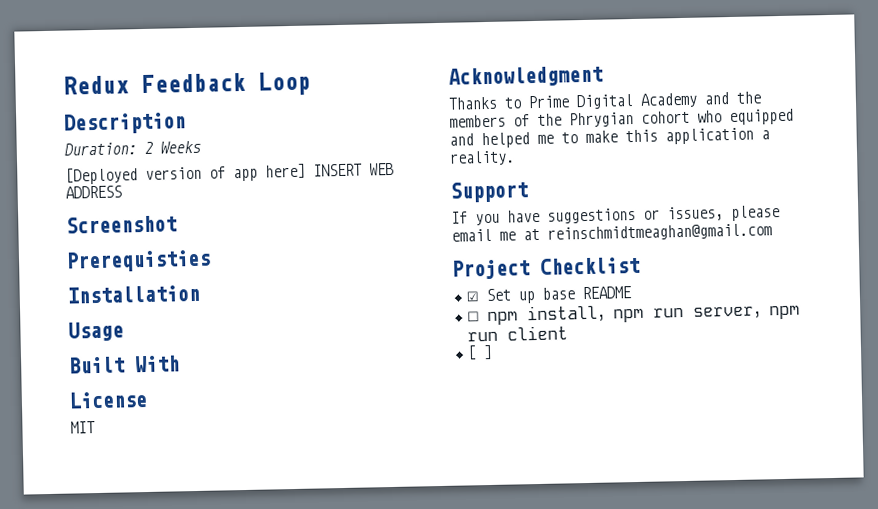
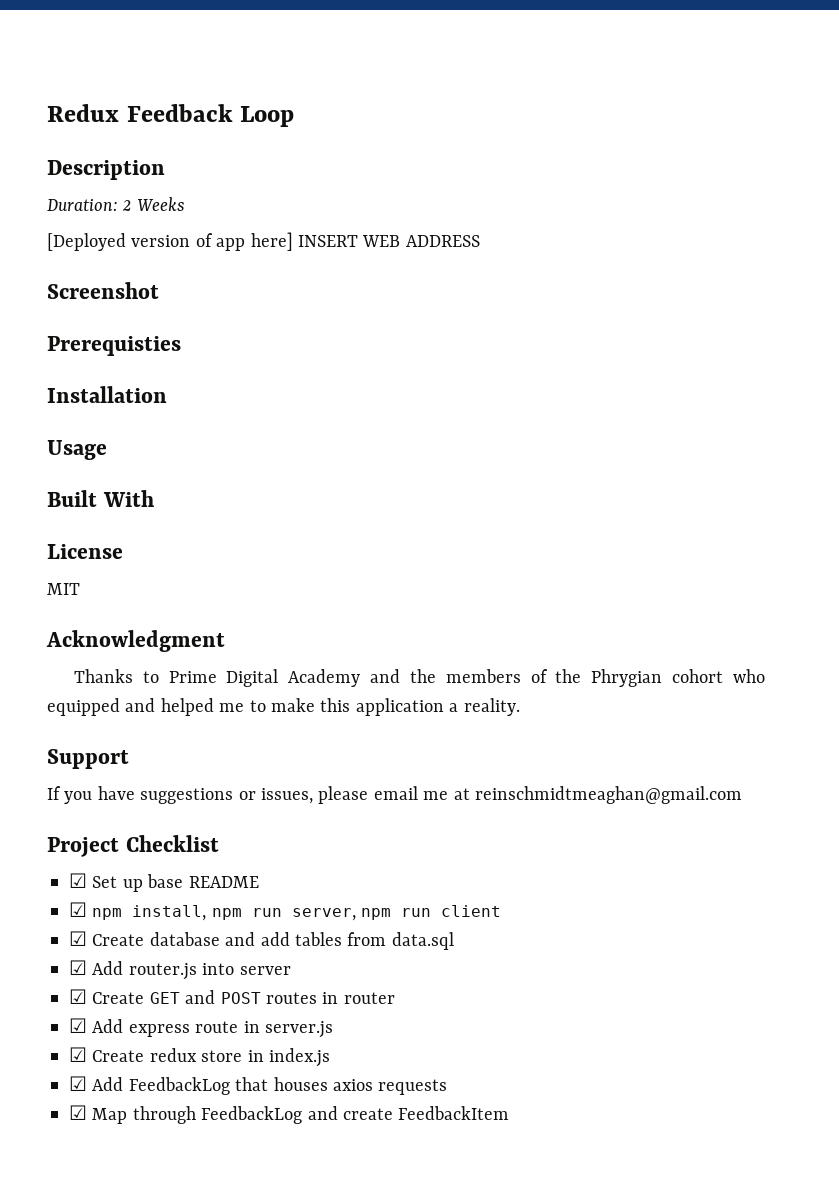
- ☐ npm install, npm run server, npm run client
+ ☑ npm install, npm run server, npm run client
- [ ]
+ ☑ Create database and add tables from data.sql
+ ☑ Add router.js into server
+ ☑ Create GET and POST routes in router
+ ☑ Add express route in server.js
+ ☑ Create redux store in index.js
+ ☑ Add FeedbackLog that houses axios requests
+ ☑ Map through FeedbackLog and create FeedbackItem

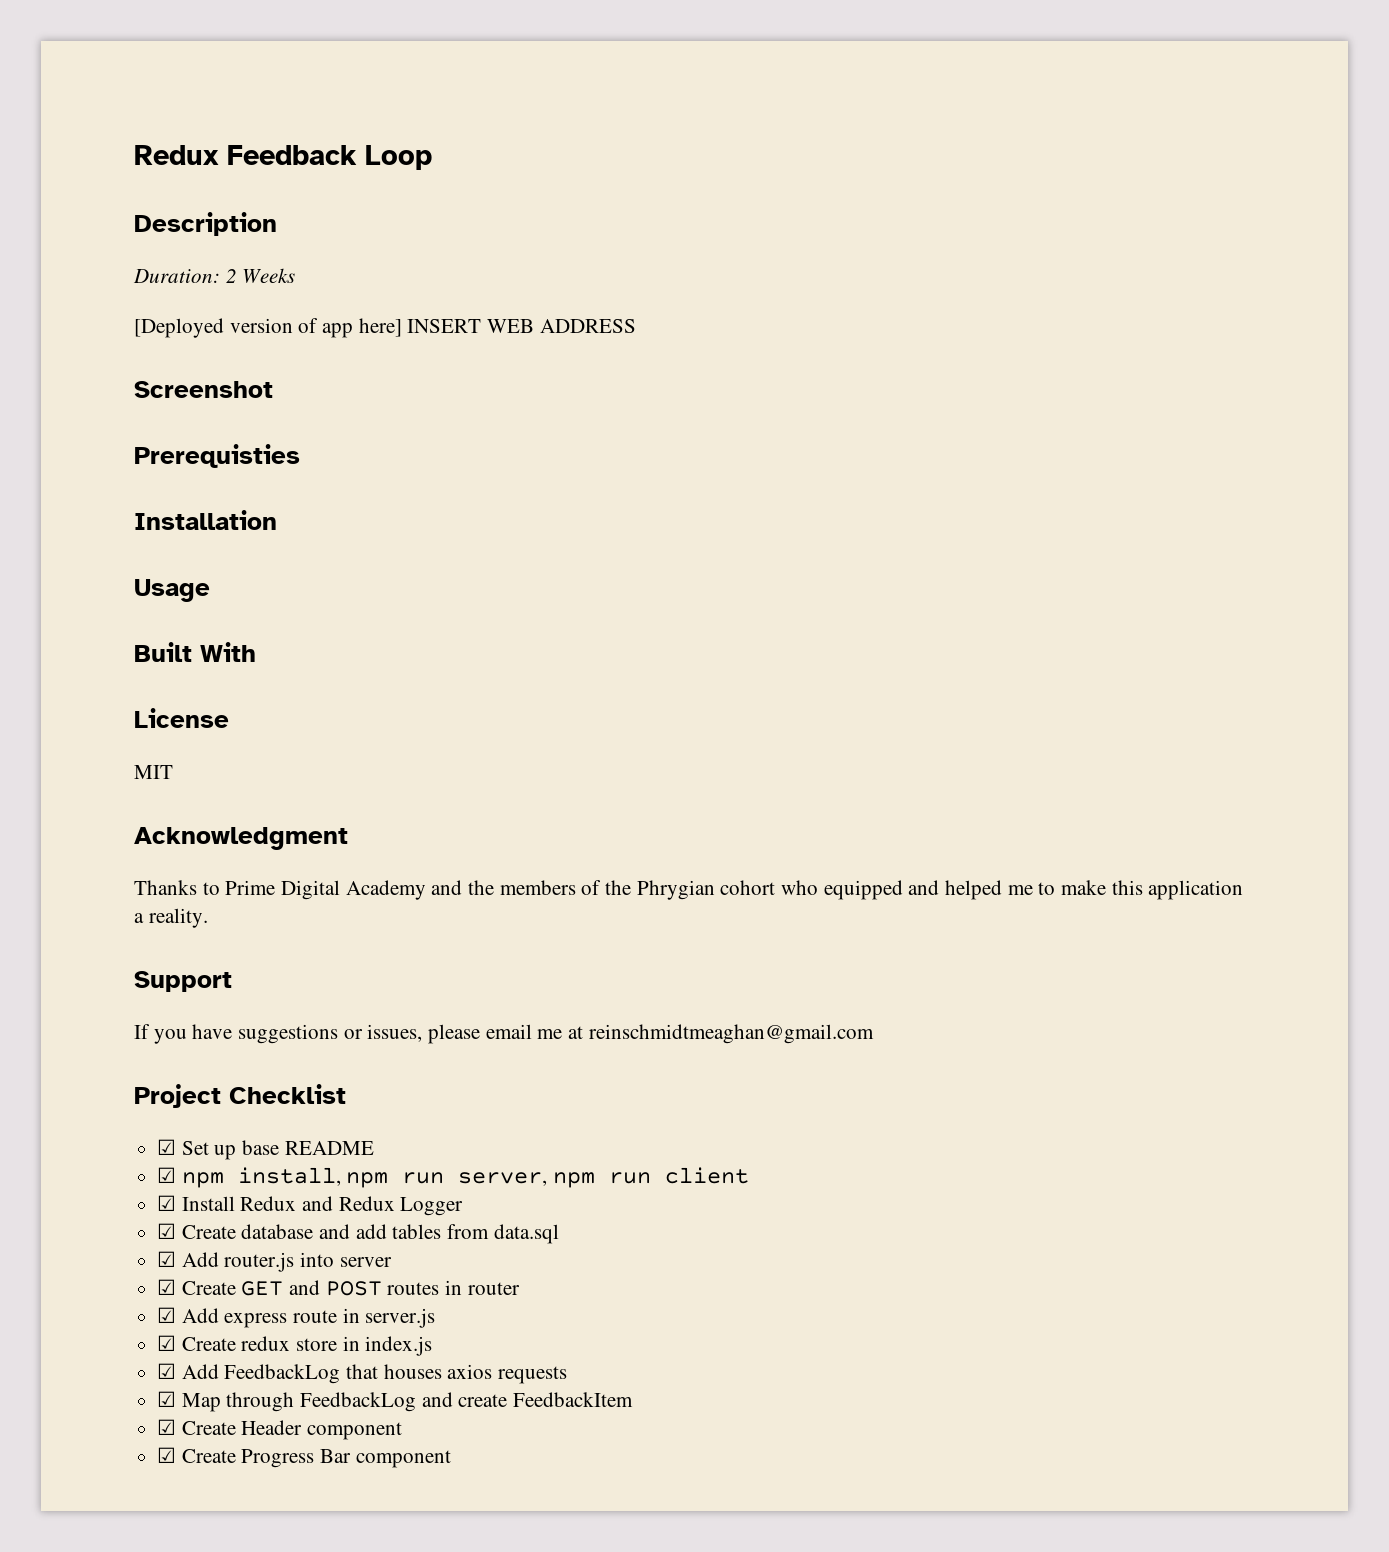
+ ☑ Install Redux and Redux Logger
+ ☑ Create Header component
+ ☑ Create Progress Bar component

